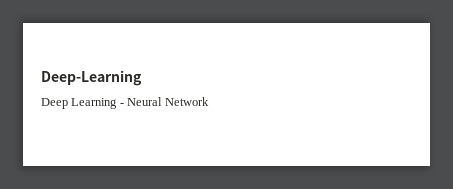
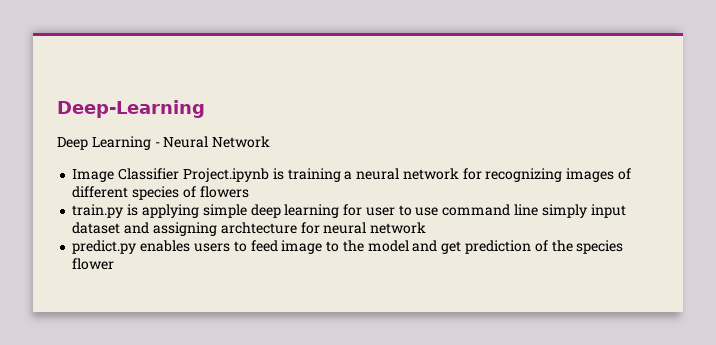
+ Image Classifier Project.ipynb is training a neural network for recognizing images of different species of flowers
+ train.py is applying simple deep learning for user to use command line simply input dataset and assigning archtecture for neural network
+ predict.py enables users to feed image to the model and get prediction of the species flower

